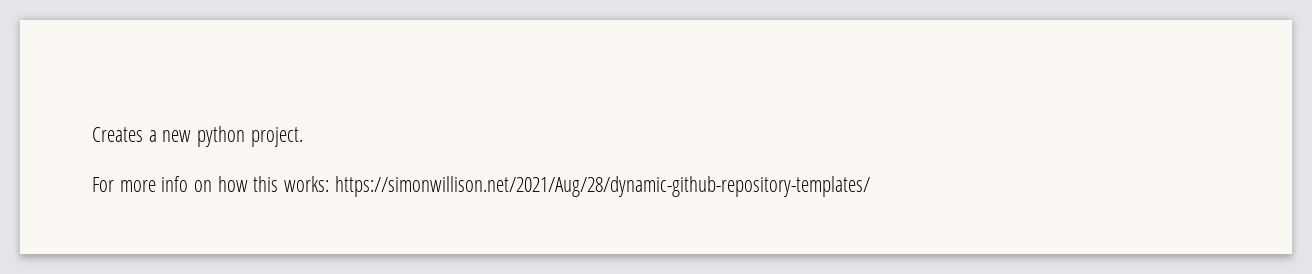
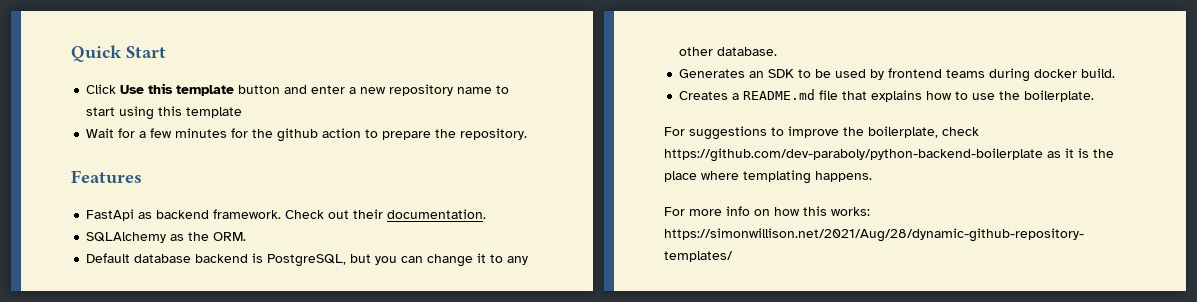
- Creates a new python project.
+ Quick Start
+ Click Use this template button and enter a new repository name to start using this template
+ Wait for a few minutes for the github action to prepare the repository.
+ Features
+ FastApi as backend framework. Check out their documentation.
+ SQLAlchemy as the ORM.
+ Default database backend is PostgreSQL, but you can change it to any other database.
+ Generates an SDK to be used by frontend teams during docker build.
+ Creates a README.md file that explains how to use the boilerplate.
+ For suggestions to improve the boilerplate, check https://github.com/dev-paraboly/python-backend-boilerplate as it is the place where templating happens.

